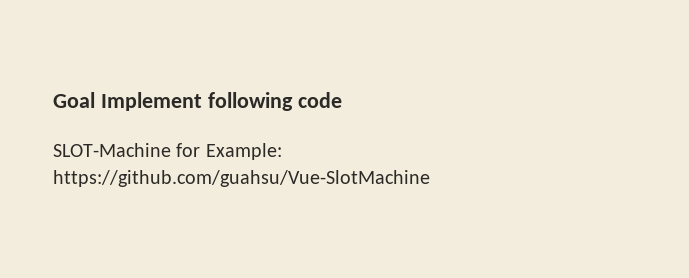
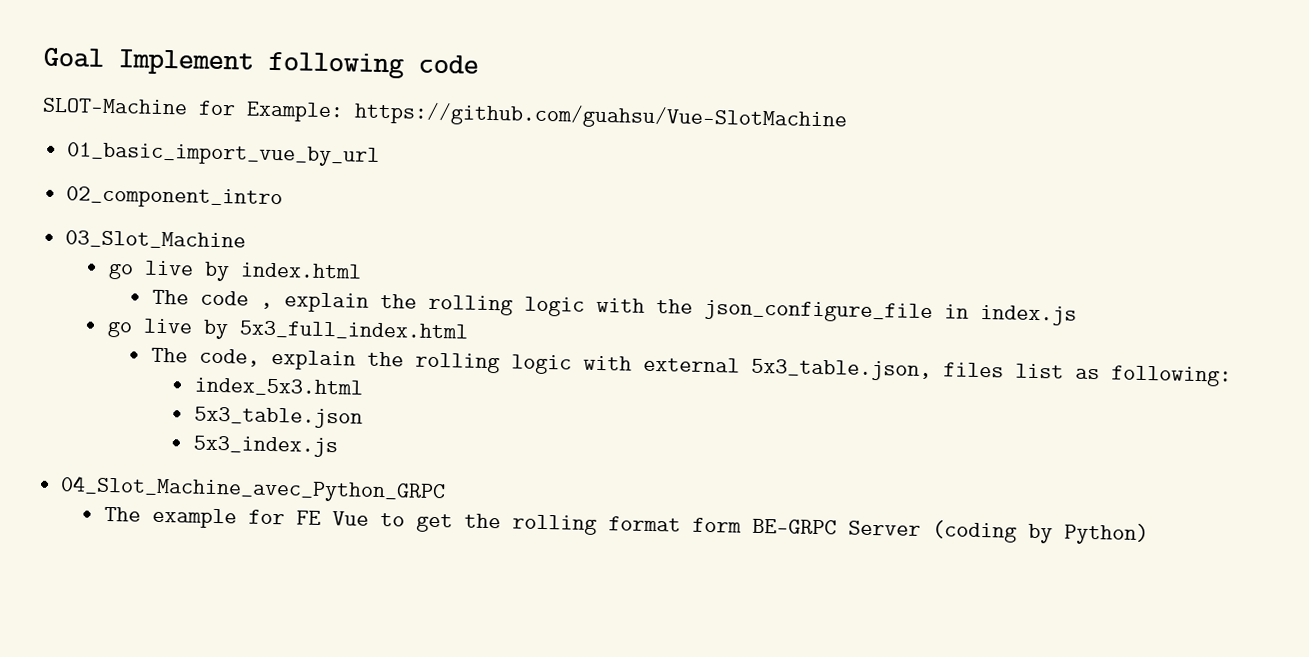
+ 01_basic_import_vue_by_url
+ 02_component_intro
+ 03_Slot_Machine
+ go live by index.html
+ The code , explain the rolling logic with the json_configure_file in index.js
+ go live by 5x3_full_index.html
+ The code, explain the rolling logic with external 5x3_table.json, files list as following:
+ index_5x3.html
+ 5x3_table.json
+ 5x3_index.js
+ 04_Slot_Machine_avec_Python_GRPC
+ The example for FE Vue to get the rolling format form BE-GRPC Server (coding by Python)

